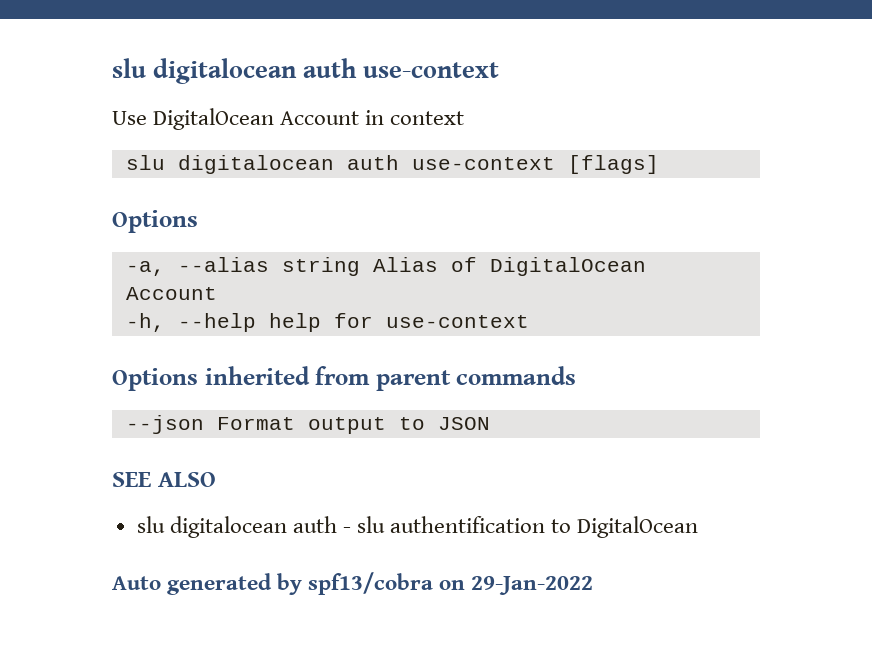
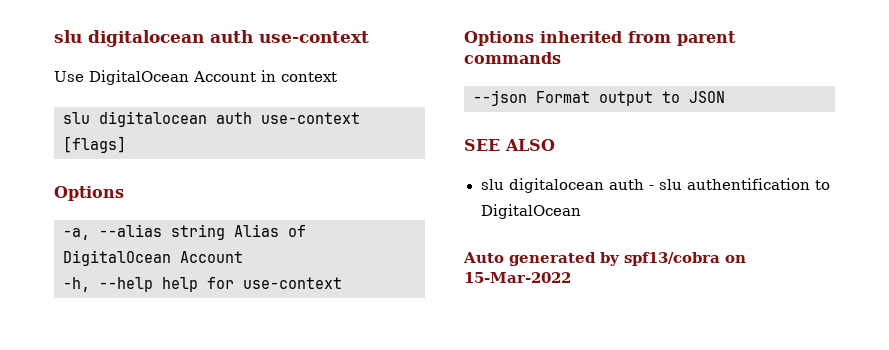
- Auto generated by spf13/cobra on 29-Jan-2022
+ Auto generated by spf13/cobra on 15-Mar-2022

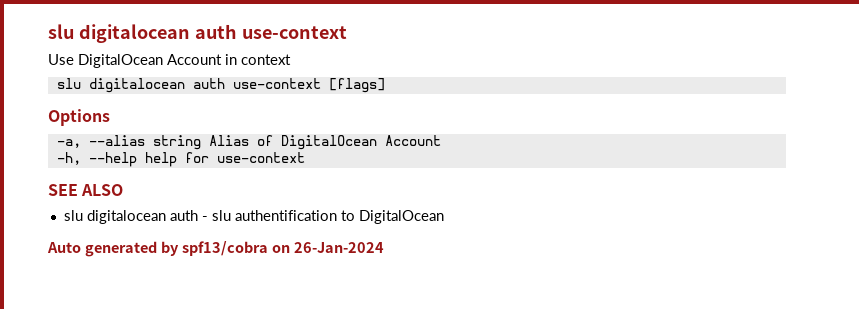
- Options inherited from parent commands
- --json Format output to JSON
- Auto generated by spf13/cobra on 15-Mar-2022
+ Auto generated by spf13/cobra on 26-Jan-2024

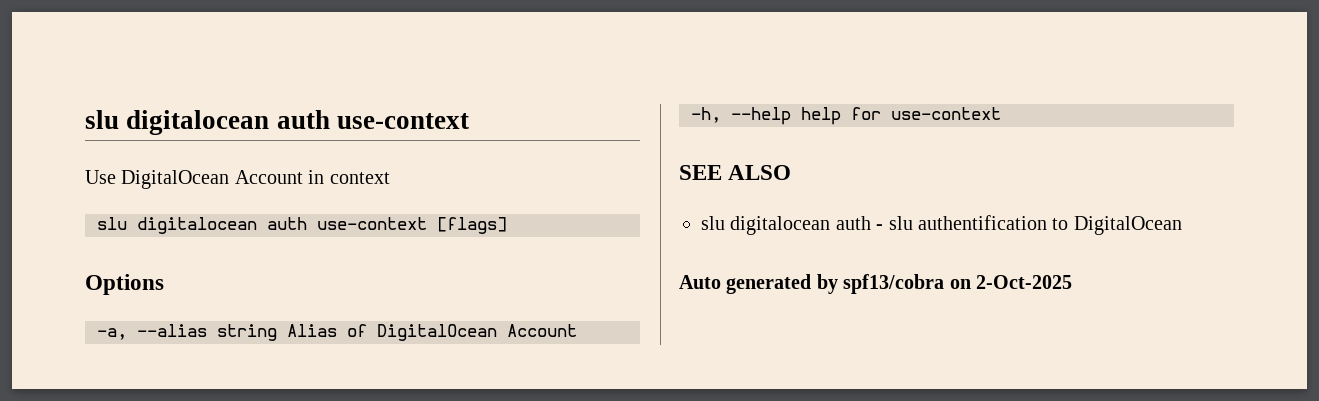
- Auto generated by spf13/cobra on 26-Jan-2024
+ Auto generated by spf13/cobra on 2-Oct-2025

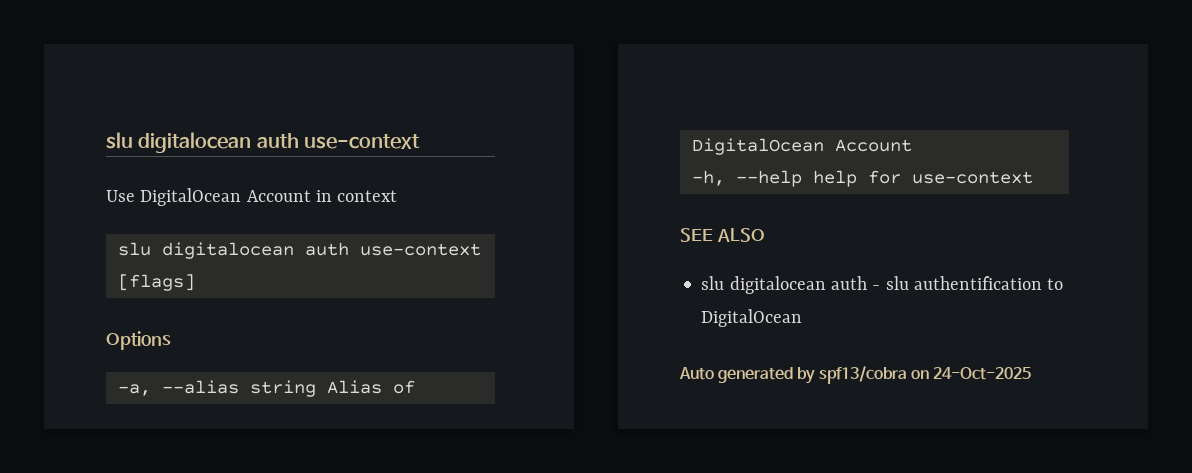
- Auto generated by spf13/cobra on 2-Oct-2025
+ Auto generated by spf13/cobra on 24-Oct-2025

